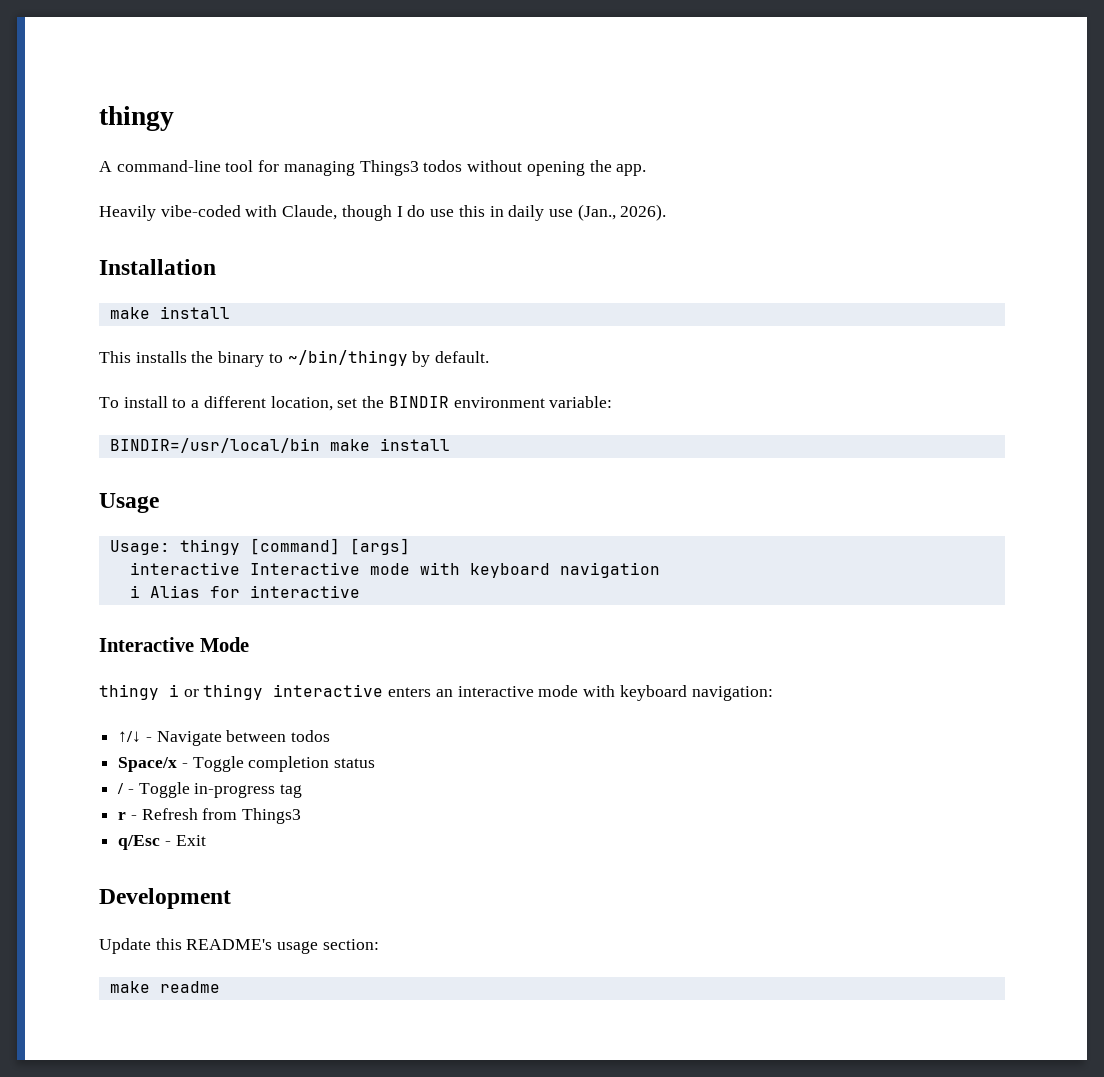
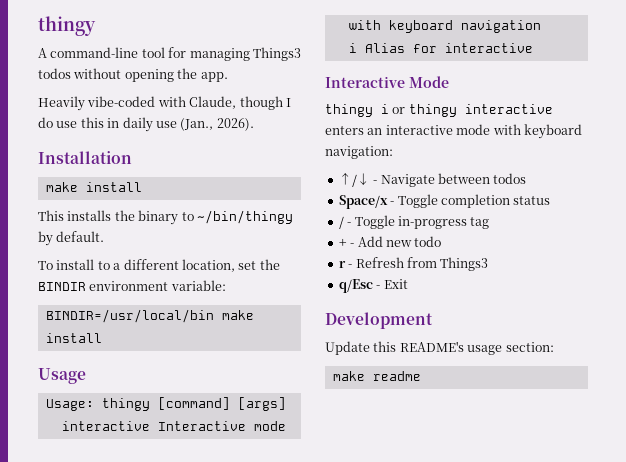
+ + - Add new todo

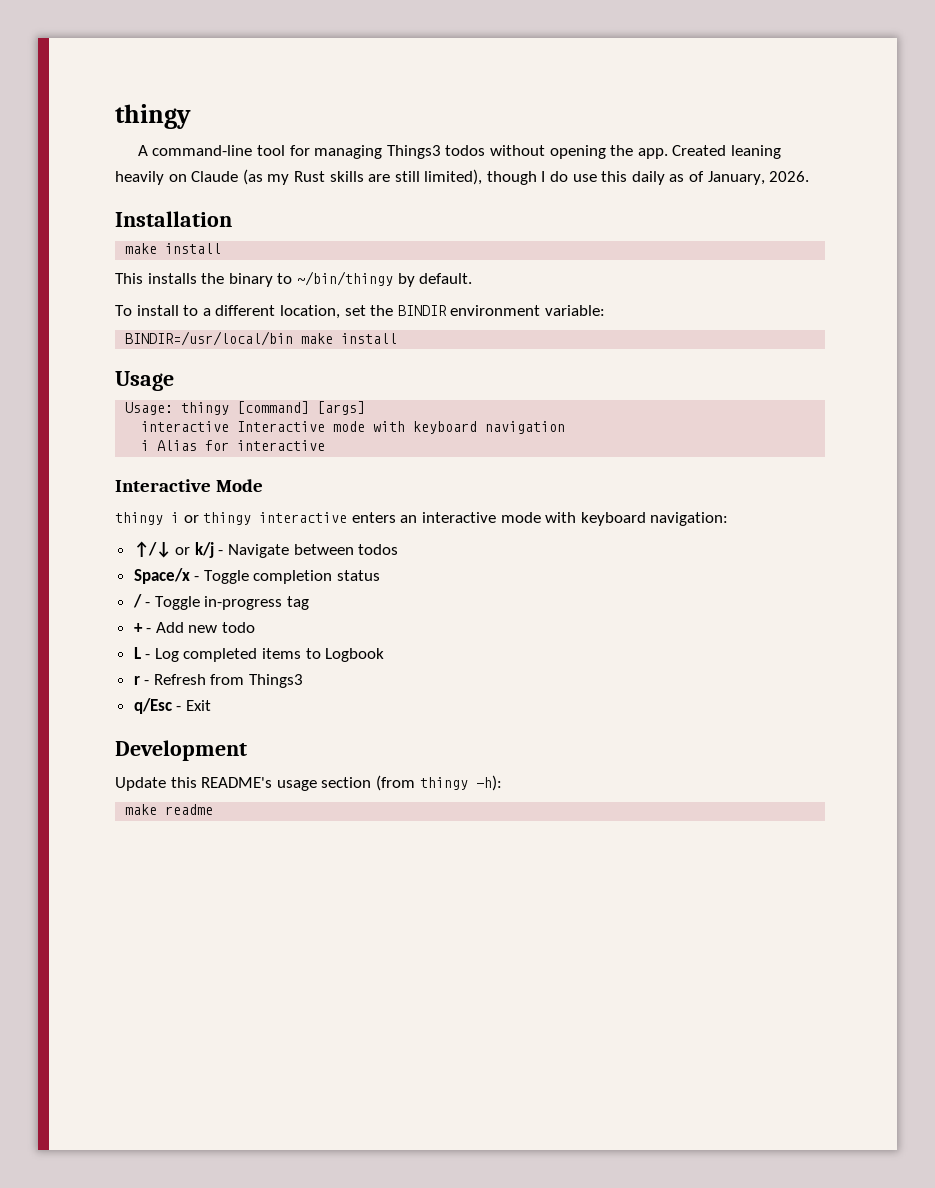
- A command-line tool for managing Things3 todos without opening the app.
- Heavily vibe-coded with Claude, though I do use this in daily use (Jan., 2026).
+ A command-line tool for managing Things3 todos without opening the app. Created leaning heavily on Claude (as my Rust skills are still limited), though I do use this daily as of January, 2026.
- ↑/↓ - Navigate between todos
+ ↑/↓ or k/j - Navigate between todos
+ L - Log completed items to Logbook
- Update this README's usage section:
+ Update this README's usage section (from thingy -h):

